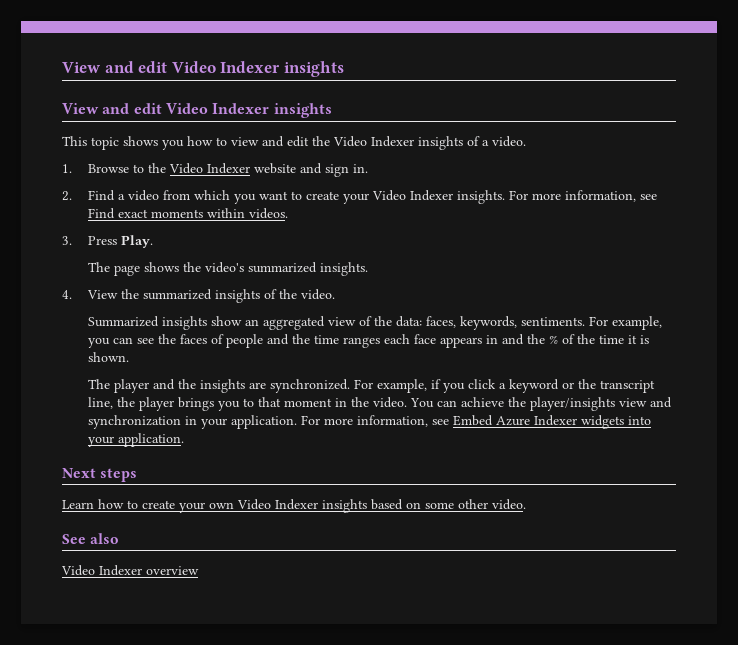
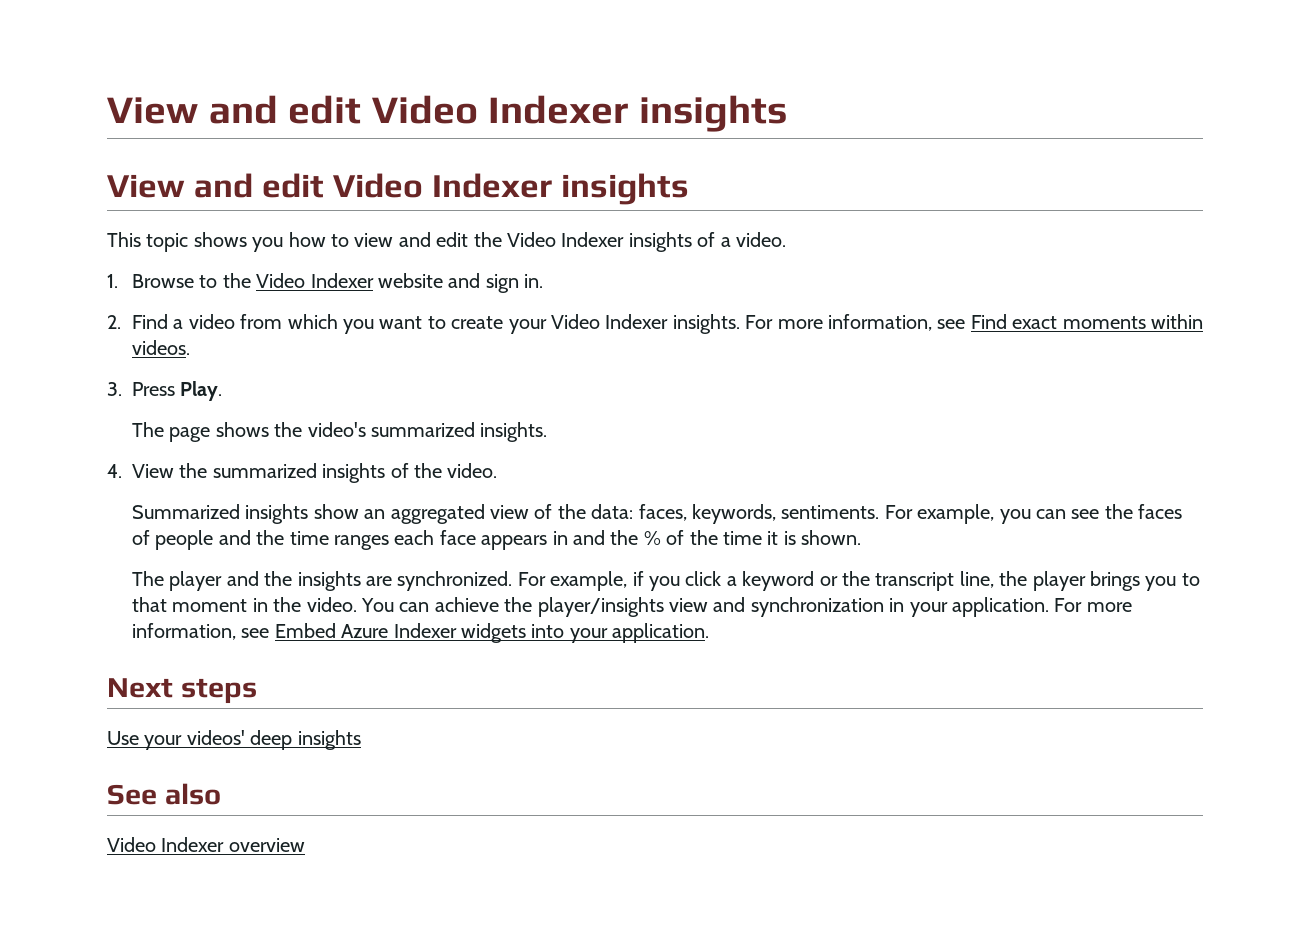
- Learn how to create your own Video Indexer insights based on some other video.
+ Use your videos' deep insights

